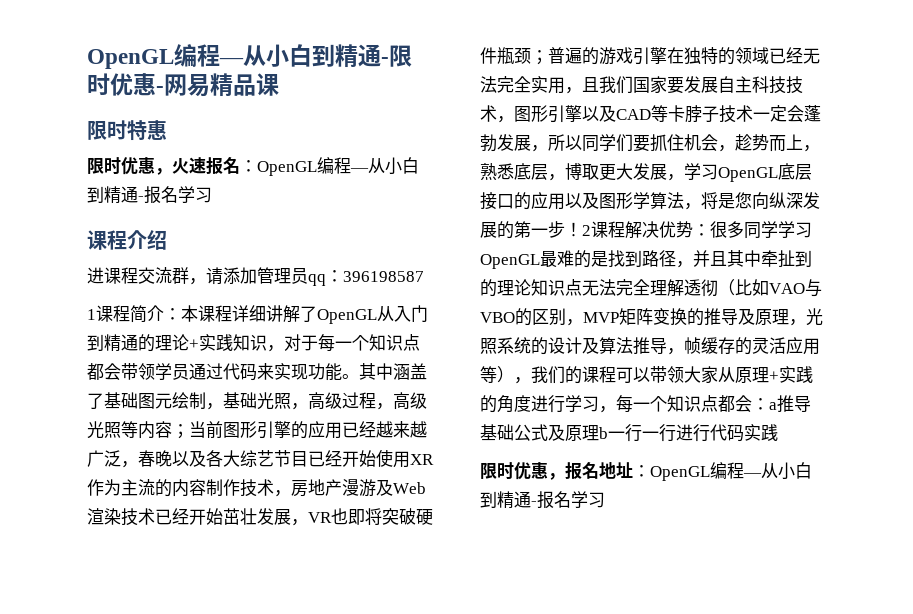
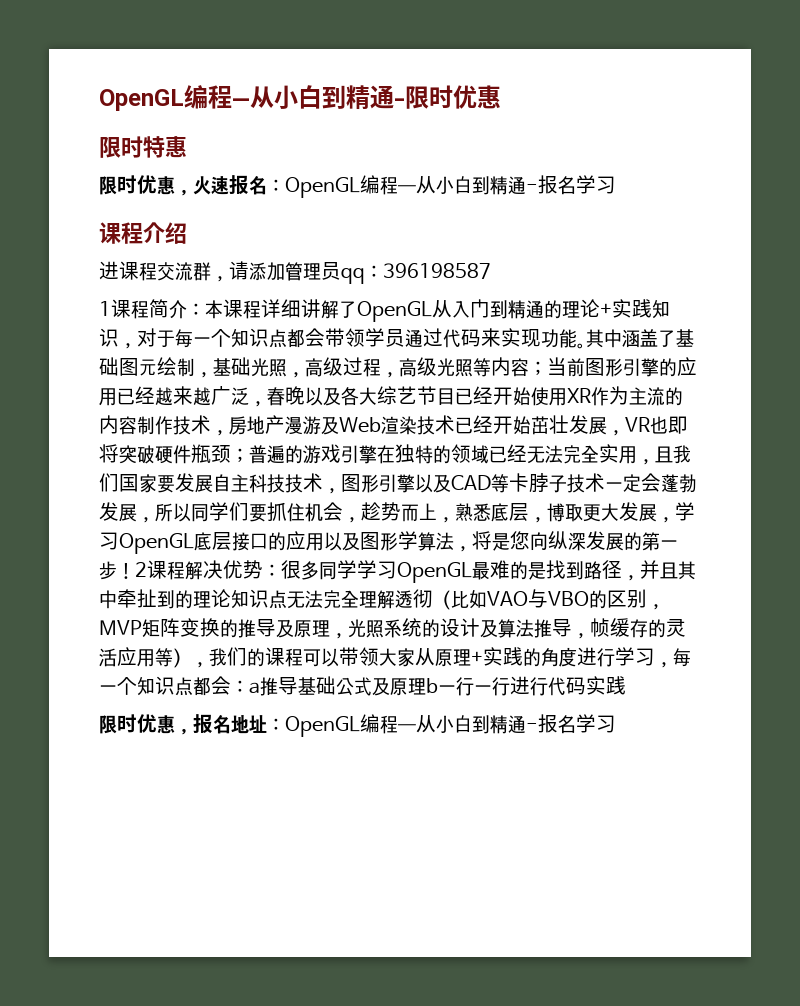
- OpenGL编程—从小白到精通-限时优惠-网易精品课
+ OpenGL编程—从小白到精通-限时优惠

